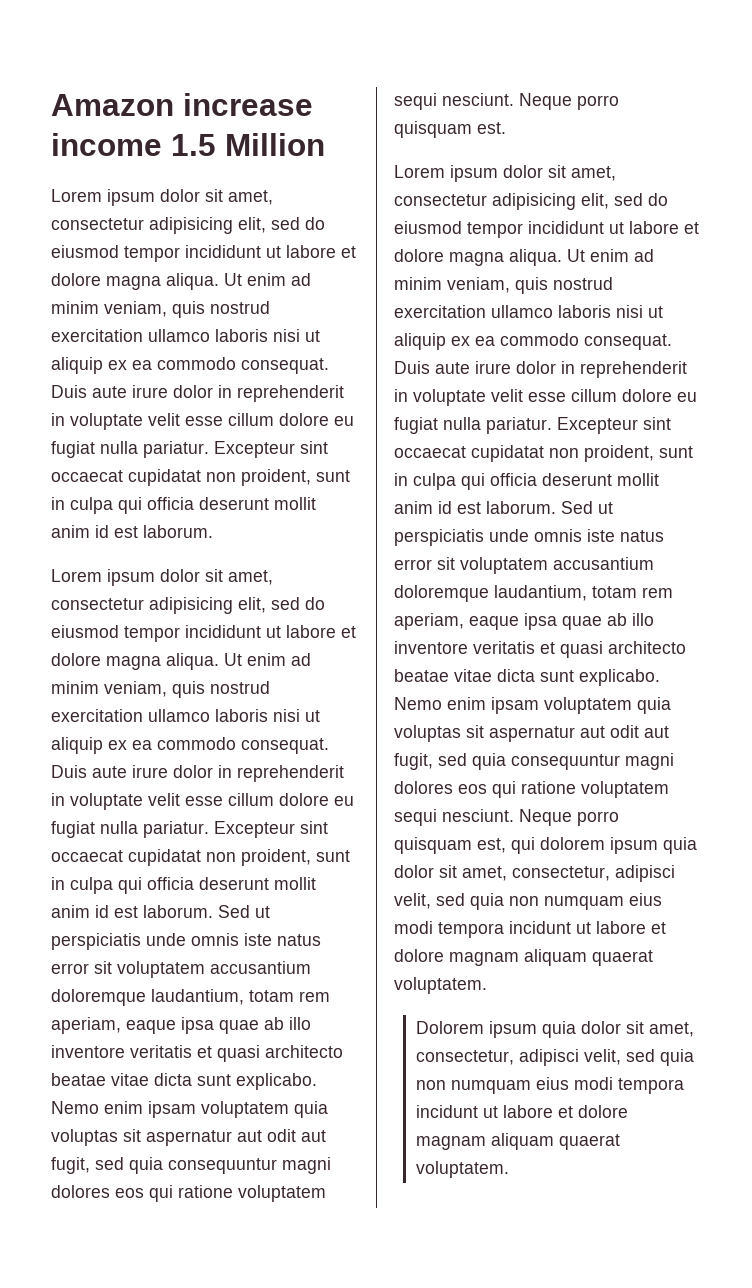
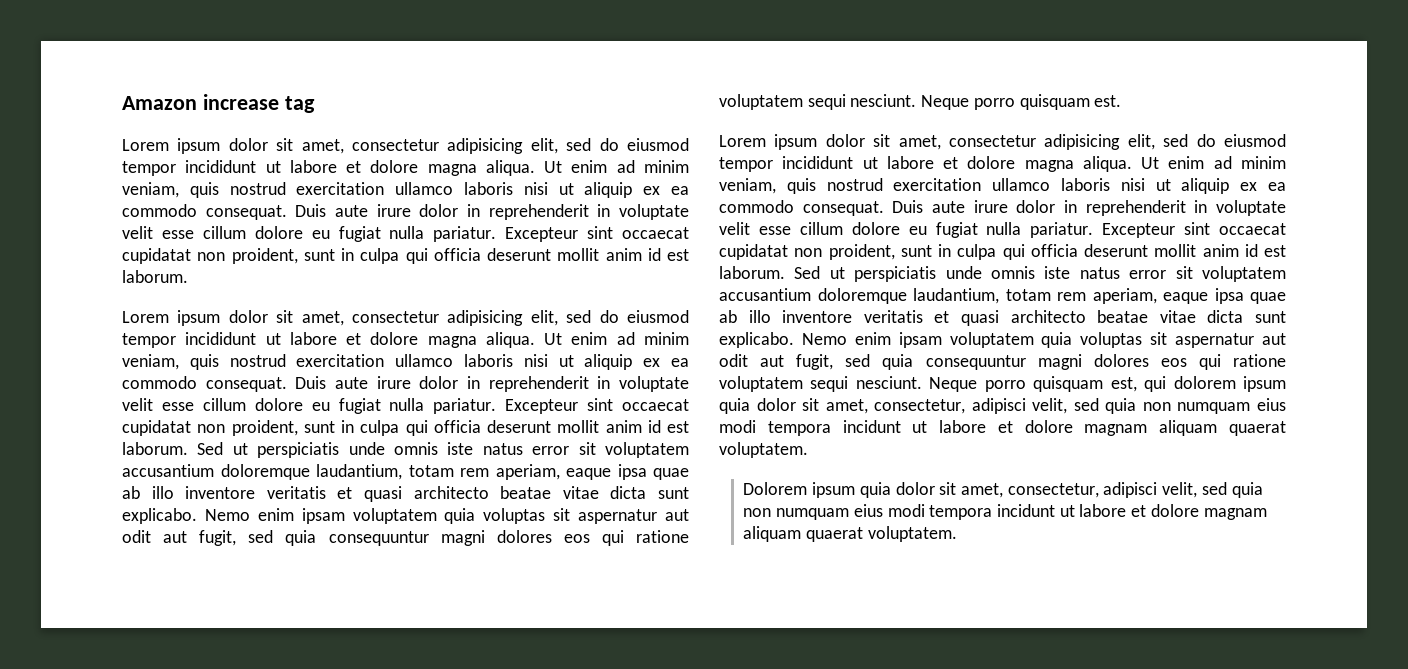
- Amazon increase income 1.5 Million
+ Amazon increase tag

